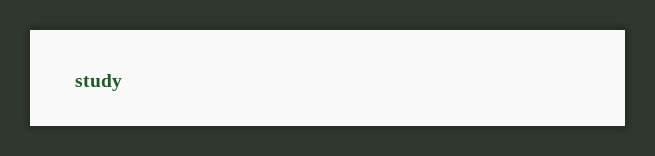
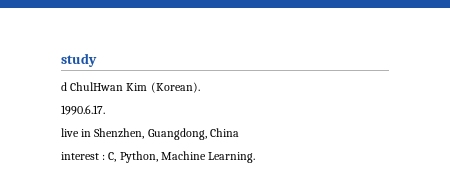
+ d ChulHwan Kim (Korean).
+ 1990.6.17.
+ live in Shenzhen, Guangdong, China
+ interest : C, Python, Machine Learning.

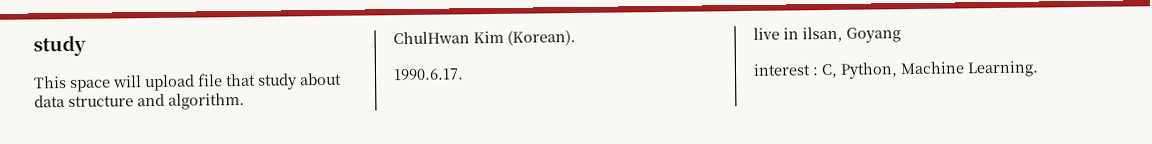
- d ChulHwan Kim (Korean).
+ This space will upload file that study about data structure and algorithm.
+ ChulHwan Kim (Korean).
- live in Shenzhen, Guangdong, China
+ live in ilsan, Goyang

